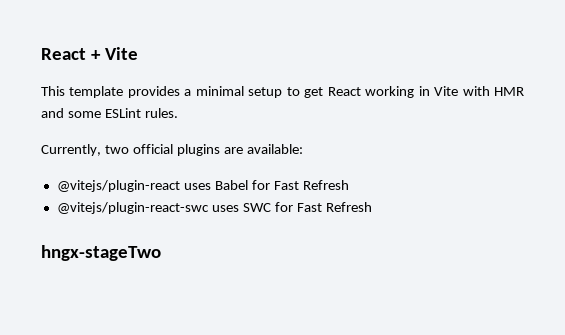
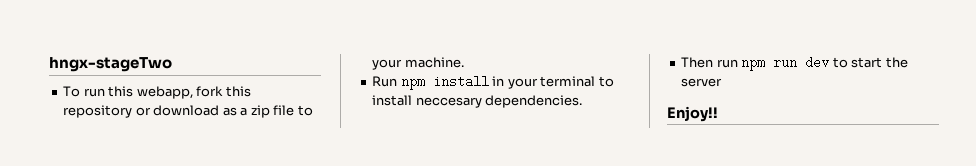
- React + Vite
- This template provides a minimal setup to get React working in Vite with HMR and some ESLint rules.
- Currently, two official plugins are available:
- @vitejs/plugin-react uses Babel for Fast Refresh
- @vitejs/plugin-react-swc uses SWC for Fast Refresh
  hngx-stageTwo
+ To run this webapp, fork this repository or download as a zip file to your machine.
+ Run npm install in your terminal to install neccesary dependencies.
+ Then run npm run dev to start the server
+ Enjoy!!

